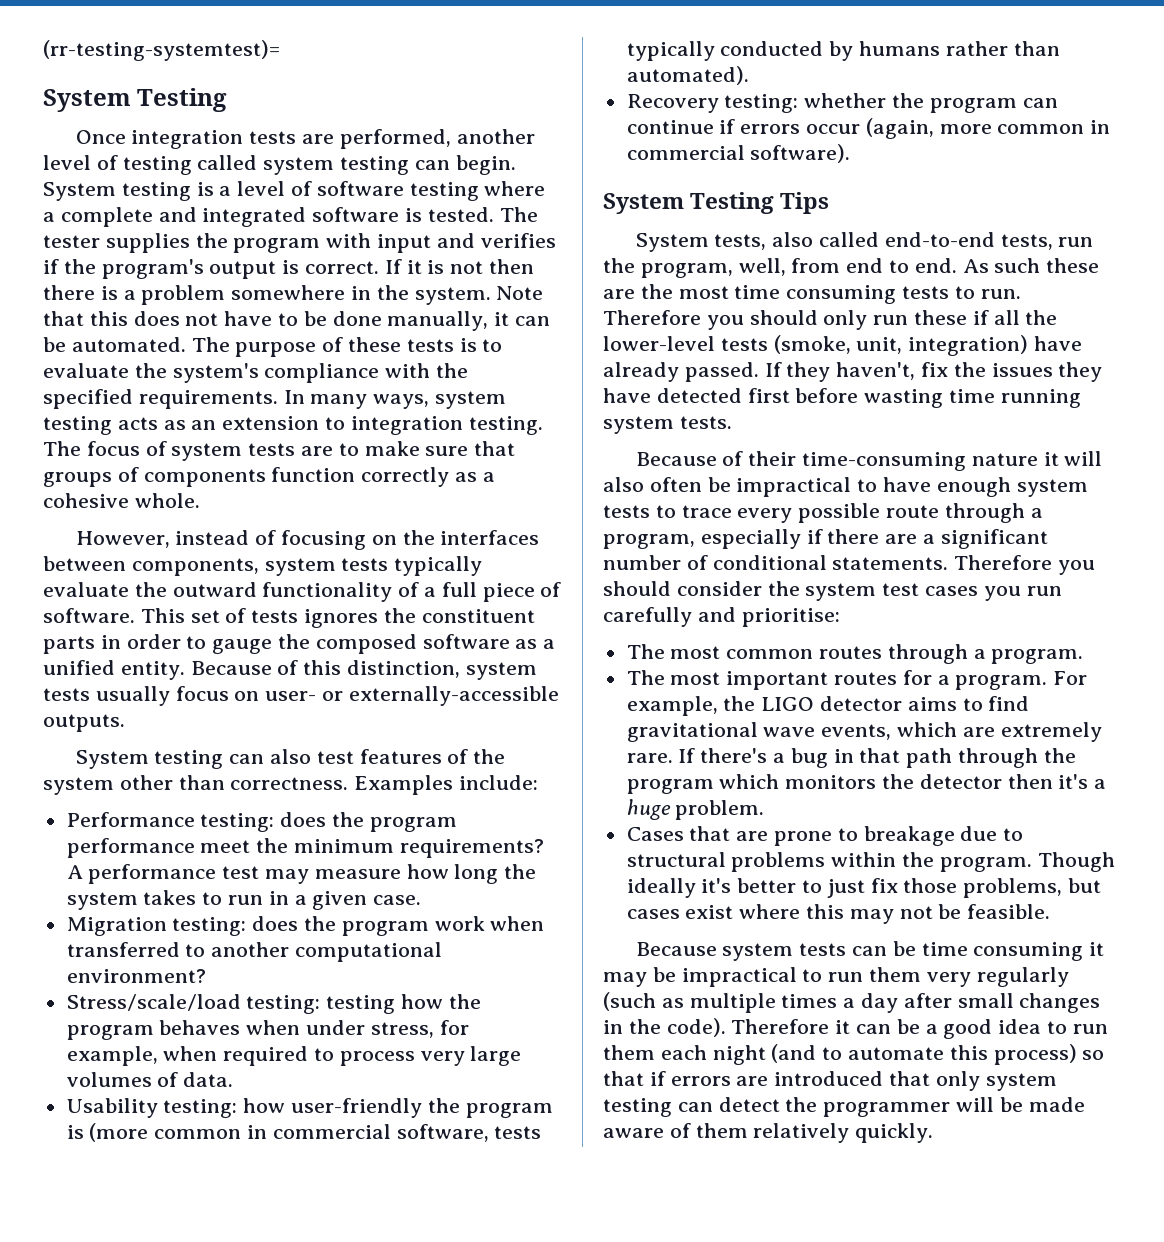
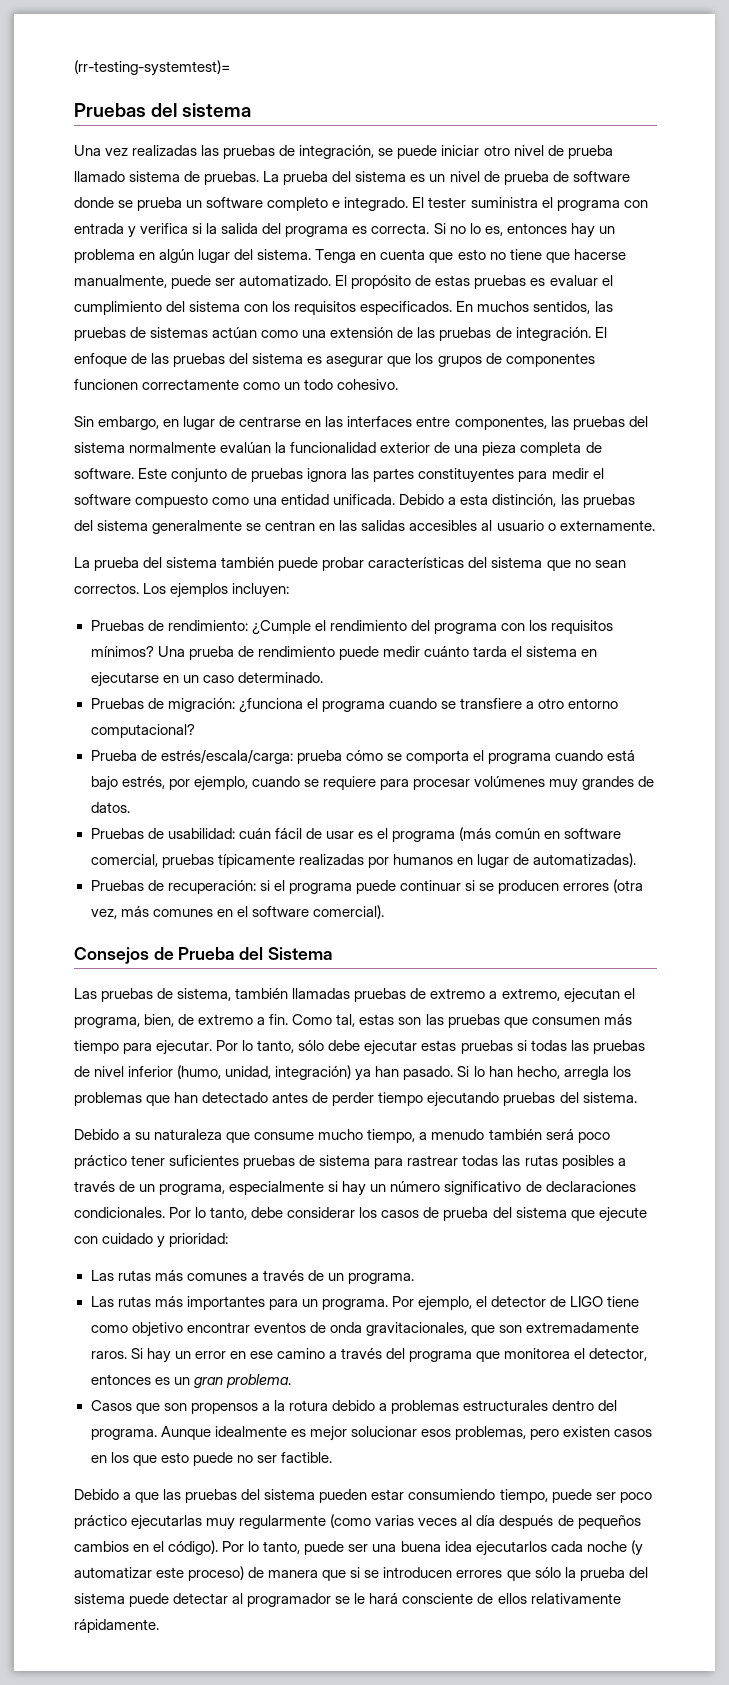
  (rr-testing-systemtest)=
- System Testing
- Once integration tests are performed, another level of testing called system testing can begin. System testing is a level of software testing where a complete and integrated software is tested. The tester supplies the program with input and verifies if the program's output is correct. If it is not then there is a problem somewhere in the system. Note that this does not have to be done manually, it can be automated. The purpose of these tests is to evaluate the system's compliance with the specified requirements. In many ways, system testing acts as an extension to integration testing. The focus of system tests are to make sure that groups of components function correctly as a cohesive whole.
- However, instead of focusing on the interfaces between components, system tests typically evaluate the outward functionality of a full piece of software. This set of tests ignores the constituent parts in order to gauge the composed software as a unified entity. Because of this distinction, system tests usually focus on user- or externally-accessible outputs.
- System testing can also test features of the system other than correctness. Examples include:
- Performance testing: does the program performance meet the minimum requirements? A performance test may measure how long the system takes to run in a given case.
- Migration testing: does the program work when transferred to another computational environment?
- Stress/scale/load testing: testing how the program behaves when under stress, for example, when required to process very large volumes of data.
- Usability testing: how user-friendly the program is (more common in commercial software, tests typically conducted by humans rather than automated).
- Recovery testing: whether the program can continue if errors occur (again, more common in commercial software).
- System Testing Tips
- System tests, also called end-to-end tests, run the program, well, from end to end. As such these are the most time consuming tests to run. Therefore you should only run these if all the lower-level tests (smoke, unit, integration) have already passed. If they haven't, fix the issues they have detected first before wasting time running system tests.
- Because of their time-consuming nature it will also often be impractical to have enough system tests to trace every possible route through a program, especially if there are a significant number of conditional statements. Therefore you should consider the system test cases you run carefully and prioritise:
- The most common routes through a program.
- The most important routes for a program. For example, the LIGO detector aims to find gravitational wave events, which are extremely rare. If there's a bug in that path through the program which monitors the detector then it's a huge problem.
- Cases that are prone to breakage due to structural problems within the program. Though ideally it's better to just fix those problems, but cases exist where this may not be feasible.
- Because system tests can be time consuming it may be impractical to run them very regularly (such as multiple times a day after small changes in the code). Therefore it can be a good idea to run them each night (and to automate this process) so that if errors are introduced that only system testing can detect the programmer will be made aware of them relatively quickly.
+ Pruebas del sistema
+ Una vez realizadas las pruebas de integración, se puede iniciar otro nivel de prueba llamado sistema de pruebas. La prueba del sistema es un nivel de prueba de software donde se prueba un software completo e integrado. El tester suministra el programa con entrada y verifica si la salida del programa es correcta. Si no lo es, entonces hay un problema en algún lugar del sistema. Tenga en cuenta que esto no tiene que hacerse manualmente, puede ser automatizado. El propósito de estas pruebas es evaluar el cumplimiento del sistema con los requisitos especificados. En muchos sentidos, las pruebas de sistemas actúan como una extensión de las pruebas de integración. El enfoque de las pruebas del sistema es asegurar que los grupos de componentes funcionen correctamente como un todo cohesivo.
+ Sin embargo, en lugar de centrarse en las interfaces entre componentes, las pruebas del sistema normalmente evalúan la funcionalidad exterior de una pieza completa de software. Este conjunto de pruebas ignora las partes constituyentes para medir el software compuesto como una entidad unificada. Debido a esta distinción, las pruebas del sistema generalmente se centran en las salidas accesibles al usuario o externamente.
+ La prueba del sistema también puede probar características del sistema que no sean correctos. Los ejemplos incluyen:
+ Pruebas de rendimiento: ¿Cumple el rendimiento del programa con los requisitos mínimos? Una prueba de rendimiento puede medir cuánto tarda el sistema en ejecutarse en un caso determinado.
+ Pruebas de migración: ¿funciona el programa cuando se transfiere a otro entorno computacional?
+ Prueba de estrés/escala/carga: prueba cómo se comporta el programa cuando está bajo estrés, por ejemplo, cuando se requiere para procesar volúmenes muy grandes de datos.
+ Pruebas de usabilidad: cuán fácil de usar es el programa (más común en software comercial, pruebas típicamente realizadas por humanos en lugar de automatizadas).
+ Pruebas de recuperación: si el programa puede continuar si se producen errores (otra vez, más comunes en el software comercial).
+ Consejos de Prueba del Sistema
+ Las pruebas de sistema, también llamadas pruebas de extremo a extremo, ejecutan el programa, bien, de extremo a fin. Como tal, estas son las pruebas que consumen más tiempo para ejecutar. Por lo tanto, sólo debe ejecutar estas pruebas si todas las pruebas de nivel inferior (humo, unidad, integración) ya han pasado. Si lo han hecho, arregla los problemas que han detectado antes de perder tiempo ejecutando pruebas del sistema.
+ Debido a su naturaleza que consume mucho tiempo, a menudo también será poco práctico tener suficientes pruebas de sistema para rastrear todas las rutas posibles a través de un programa, especialmente si hay un número significativo de declaraciones condicionales. Por lo tanto, debe considerar los casos de prueba del sistema que ejecute con cuidado y prioridad:
+ Las rutas más comunes a través de un programa.
+ Las rutas más importantes para un programa. Por ejemplo, el detector de LIGO tiene como objetivo encontrar eventos de onda gravitacionales, que son extremadamente raros. Si hay un error en ese camino a través del programa que monitorea el detector, entonces es un gran problema.
+ Casos que son propensos a la rotura debido a problemas estructurales dentro del programa. Aunque idealmente es mejor solucionar esos problemas, pero existen casos en los que esto puede no ser factible.
+ Debido a que las pruebas del sistema pueden estar consumiendo tiempo, puede ser poco práctico ejecutarlas muy regularmente (como varias veces al día después de pequeños cambios en el código). Por lo tanto, puede ser una buena idea ejecutarlos cada noche (y automatizar este proceso) de manera que si se introducen errores que sólo la prueba del sistema puede detectar al programador se le hará consciente de ellos relativamente rápidamente.

